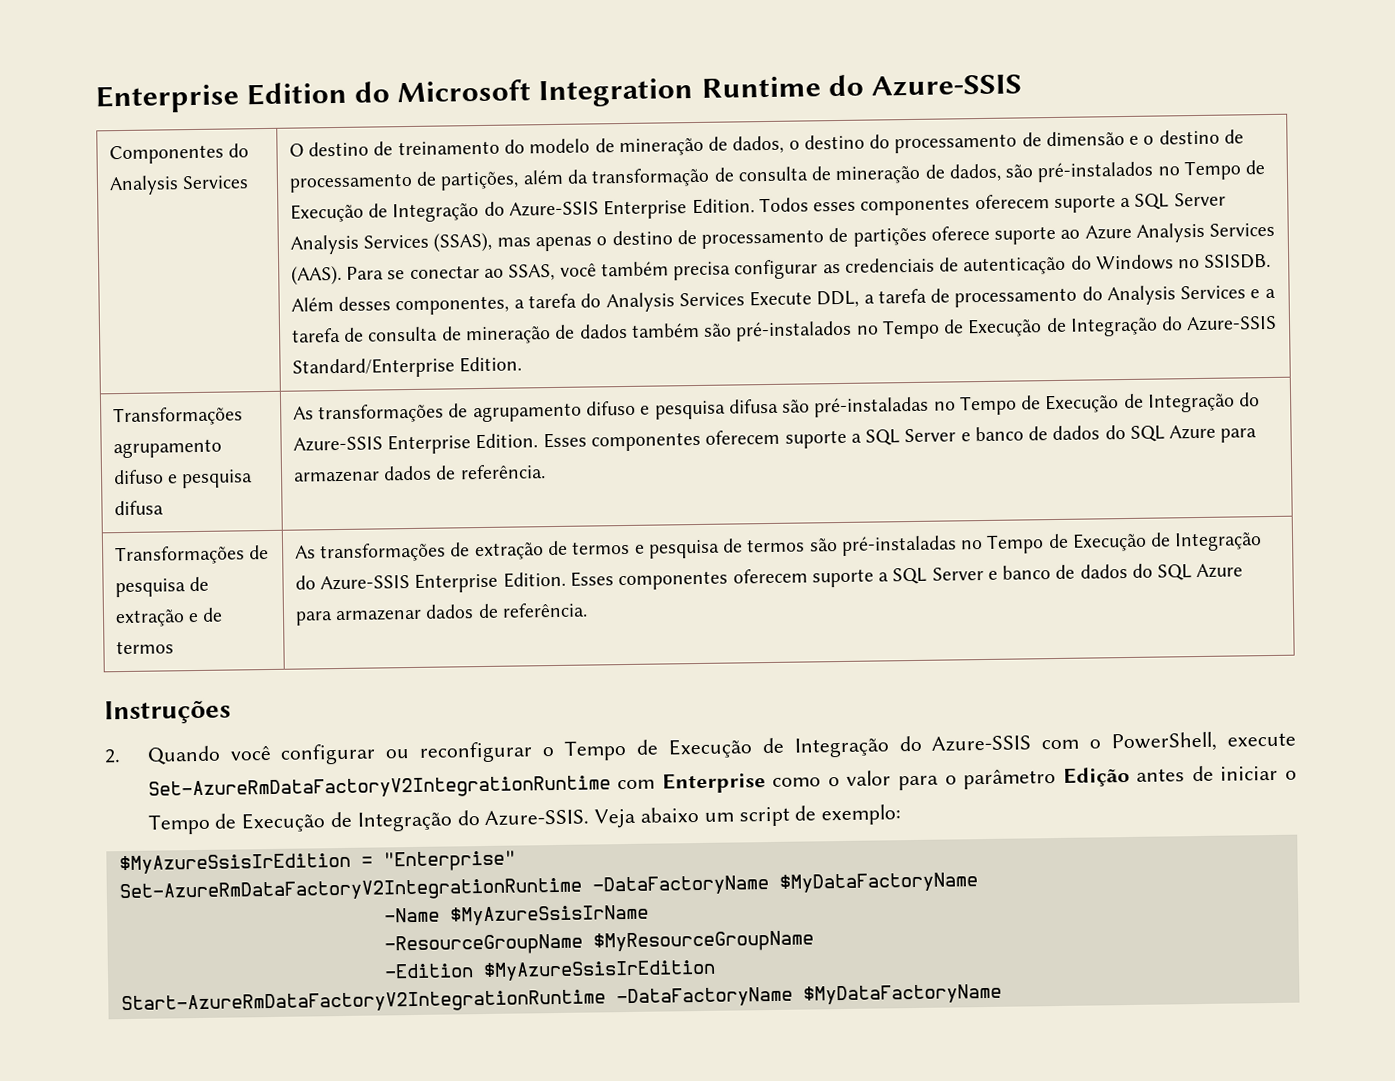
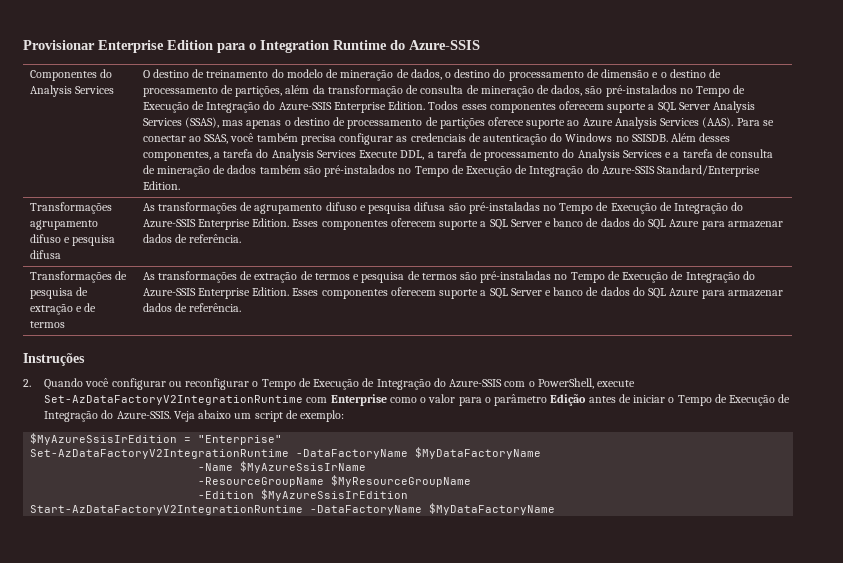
- Enterprise Edition do Microsoft Integration Runtime do Azure-SSIS
+ Provisionar Enterprise Edition para o Integration Runtime do Azure-SSIS
- 2. Quando você configurar ou reconfigurar o Tempo de Execução de Integração do Azure-SSIS com o PowerShell, execute Set-AzureRmDataFactoryV2IntegrationRuntime com Enterprise como o valor para o parâmetro Edição antes de iniciar o Tempo de Execução de Integração do Azure-SSIS.
+ 2. Quando você configurar ou reconfigurar o Tempo de Execução de Integração do Azure-SSIS com o PowerShell, execute Set-AzDataFactoryV2IntegrationRuntime com Enterprise como o valor para o parâmetro Edição antes de iniciar o Tempo de Execução de Integração do Azure-SSIS.
- Set-AzureRmDataFactoryV2IntegrationRuntime -DataFactoryName $MyDataFactoryName
+ Set-AzDataFactoryV2IntegrationRuntime -DataFactoryName $MyDataFactoryName
- Start-AzureRmDataFactoryV2IntegrationRuntime -DataFactoryName $MyDataFactoryName
+ Start-AzDataFactoryV2IntegrationRuntime -DataFactoryName $MyDataFactoryName

